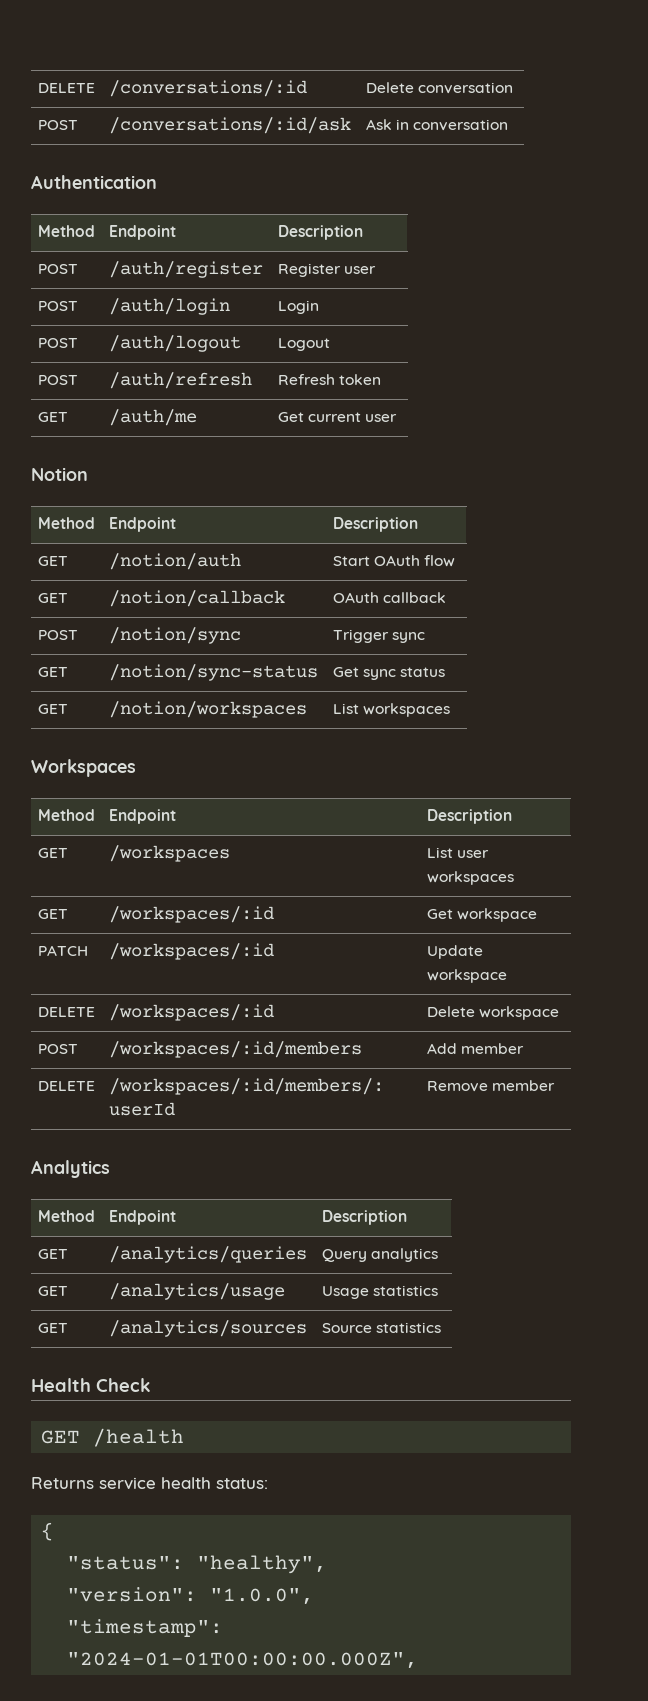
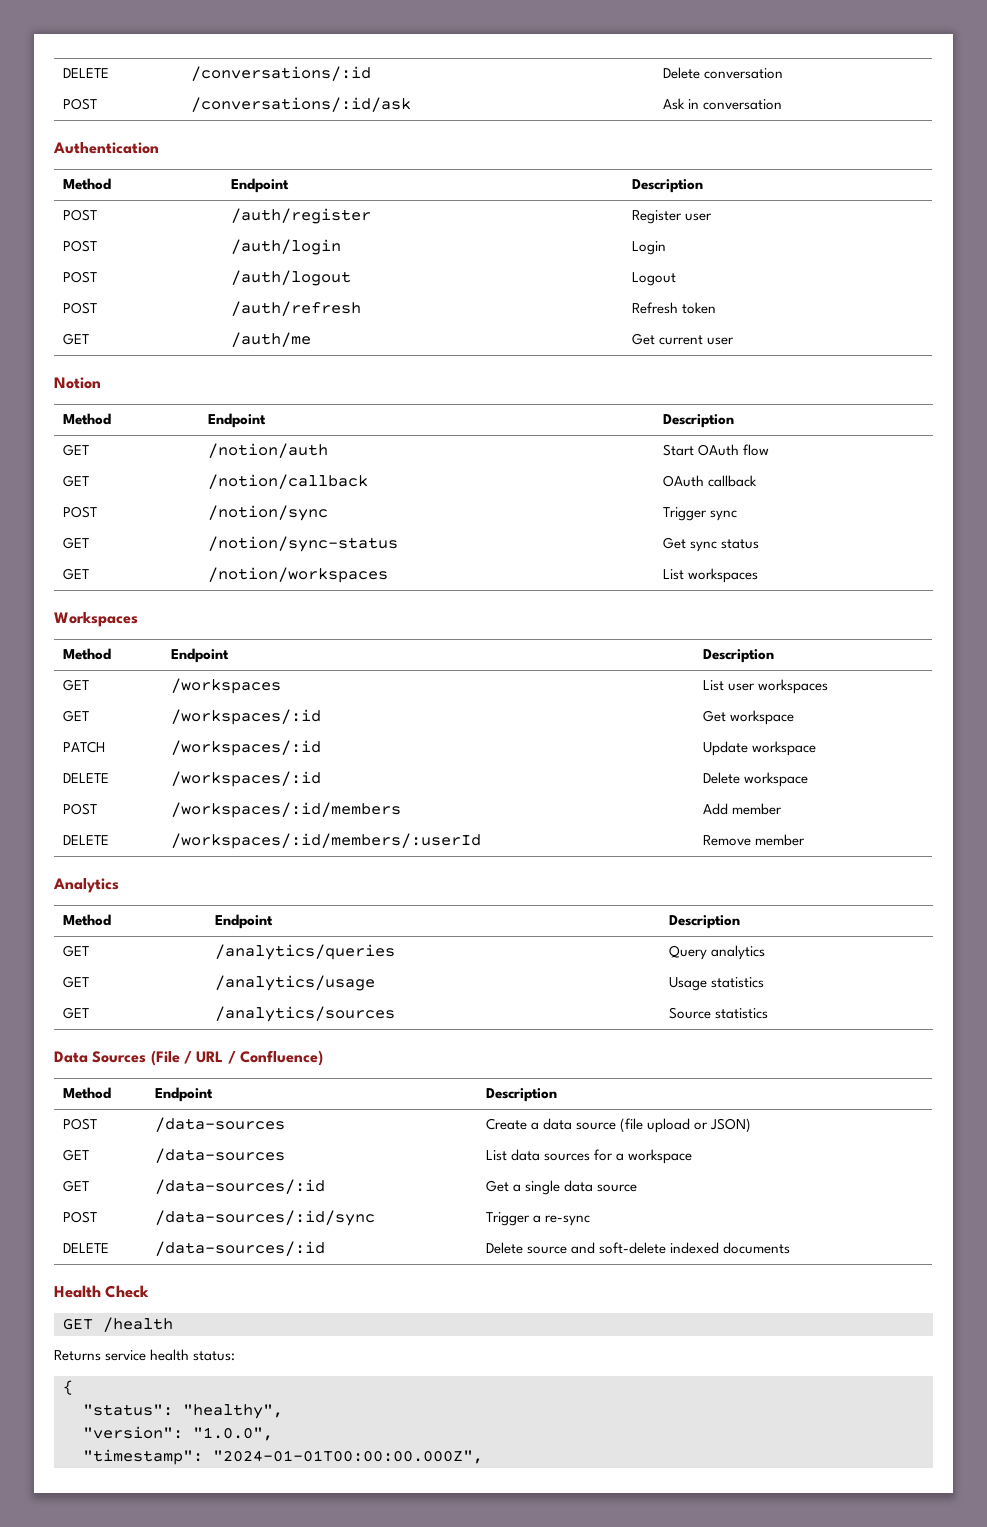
+ Data Sources (File / URL / Confluence)
+ Method | Endpoint | Description
+ POST | /data-sources | Create a data source (file upload or JSON)
+ GET | /data-sources | List data sources for a workspace
+ GET | /data-sources/:id | Get a single data source
+ POST | /data-sources/:id/sync | Trigger a re-sync
+ DELETE | /data-sources/:id | Delete source and soft-delete indexed documents

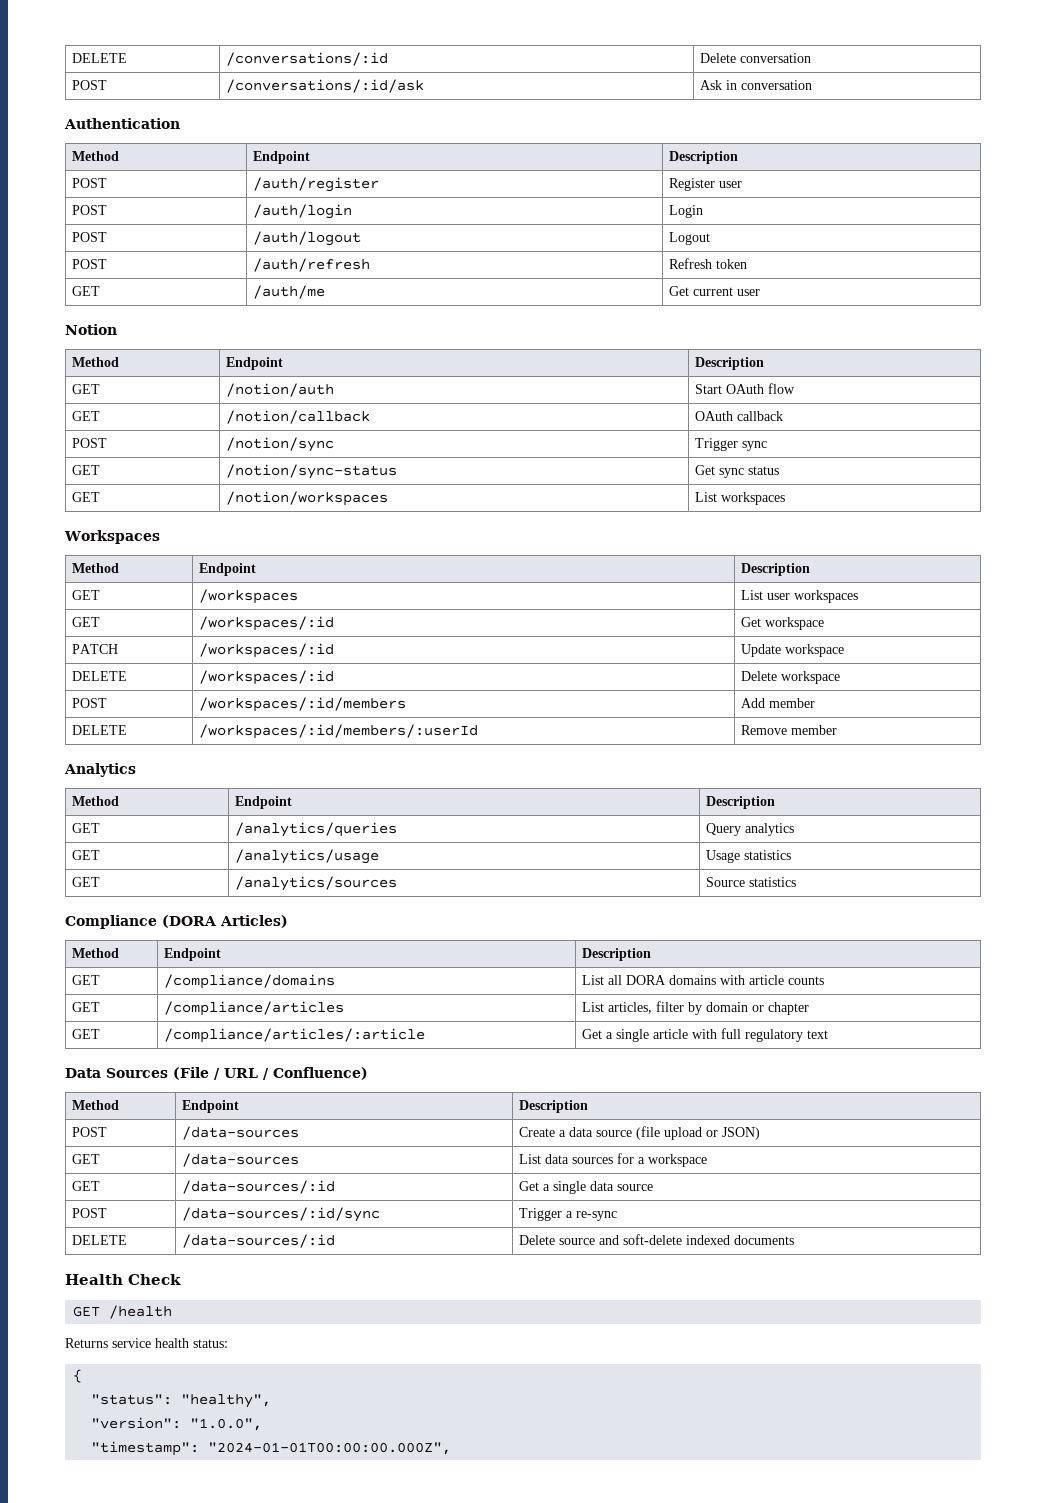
+ Compliance (DORA Articles)
+ Method | Endpoint | Description
+ GET | /compliance/domains | List all DORA domains with article counts
+ GET | /compliance/articles | List articles, filter by domain or chapter
+ GET | /compliance/articles/:article | Get a single article with full regulatory text

